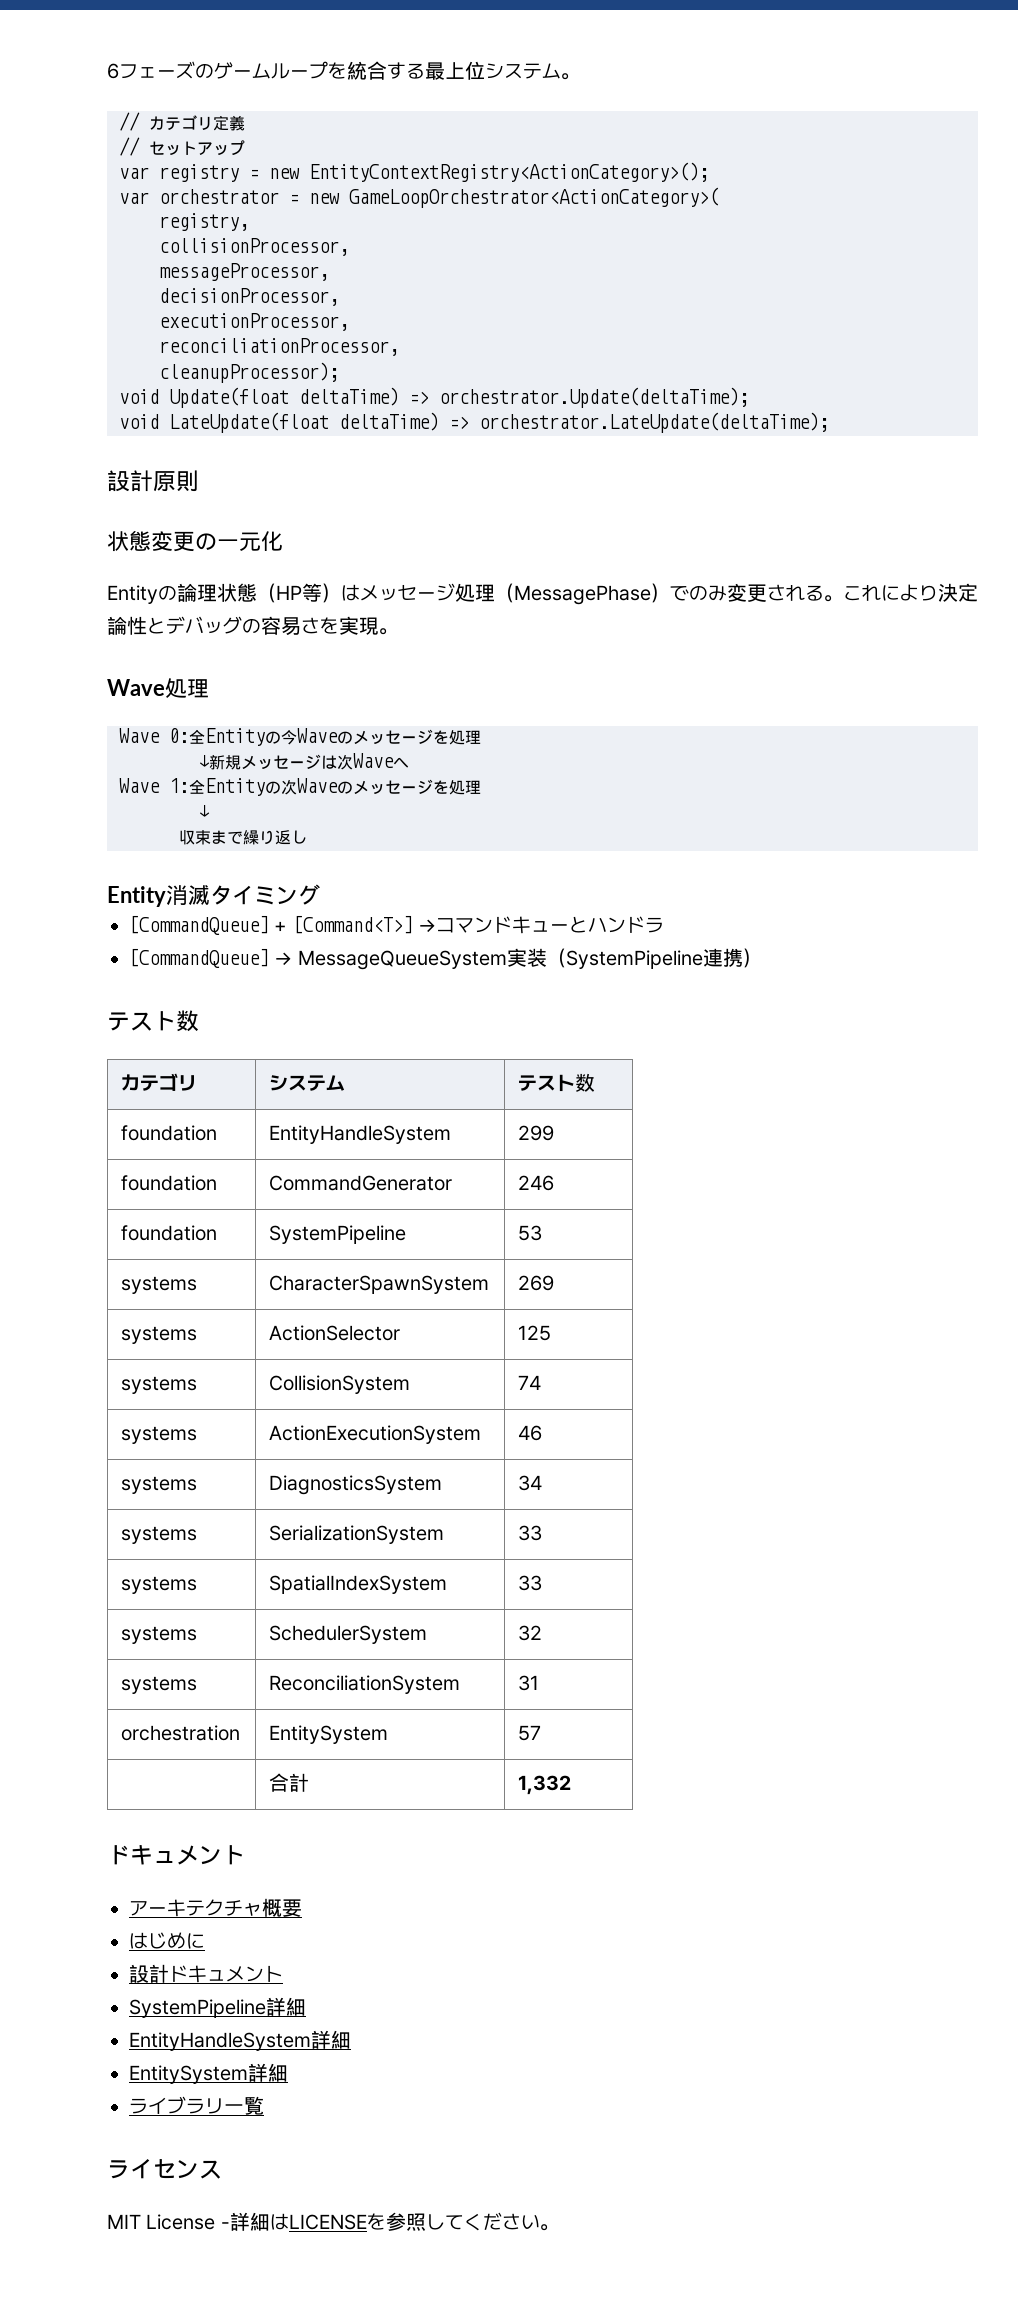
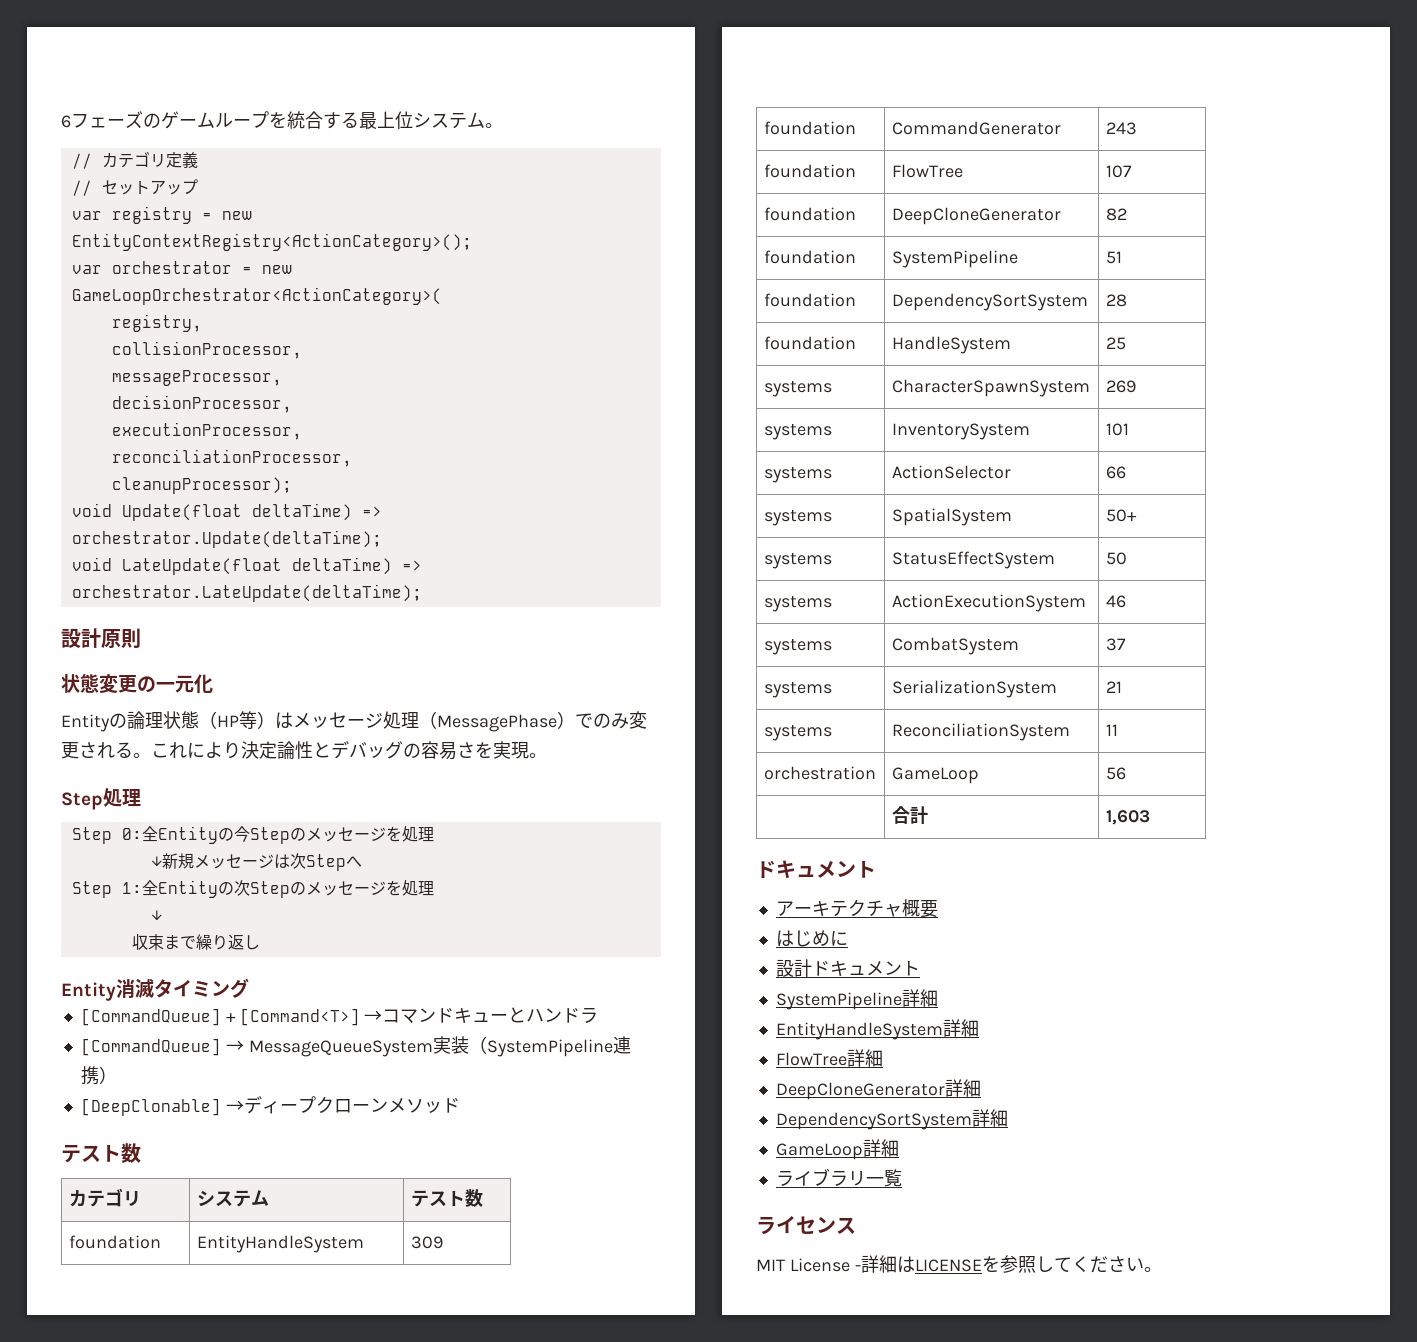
- Wave処理
- Wave 0:全Entityの今Waveのメッセージを処理
+ Step処理
+ Step 0:全Entityの今Stepのメッセージを処理
- ↓新規メッセージは次Waveへ
+ ↓新規メッセージは次Stepへ
- Wave 1:全Entityの次Waveのメッセージを処理
+ Step 1:全Entityの次Stepのメッセージを処理
+ [DeepClonable] →ディープクローンメソッド
- foundation | EntityHandleSystem | 299
+ foundation | EntityHandleSystem | 309
- foundation | CommandGenerator | 246
- foundation | SystemPipeline | 53
+ foundation | CommandGenerator | 243
+ foundation | FlowTree | 107
+ foundation | DeepCloneGenerator | 82
+ foundation | SystemPipeline | 51
+ foundation | DependencySortSystem | 28
+ foundation | HandleSystem | 25
- systems | ActionSelector | 125
- systems | CollisionSystem | 74
+ systems | InventorySystem | 101
+ systems | ActionSelector | 66
+ systems | SpatialSystem | 50+
+ systems | StatusEffectSystem | 50
- systems | DiagnosticsSystem | 34
+ systems | CombatSystem | 37
- systems | SerializationSystem | 33
- systems | SpatialIndexSystem | 33
- systems | SchedulerSystem | 32
+ systems | SerializationSystem | 21
- systems | ReconciliationSystem | 31
+ systems | ReconciliationSystem | 11
- orchestration | EntitySystem | 57
+ orchestration | GameLoop | 56
- | 合計 | 1,332
+ | 合計 | 1,603
- EntitySystem詳細
+ FlowTree詳細
+ DeepCloneGenerator詳細
+ DependencySortSystem詳細
+ GameLoop詳細

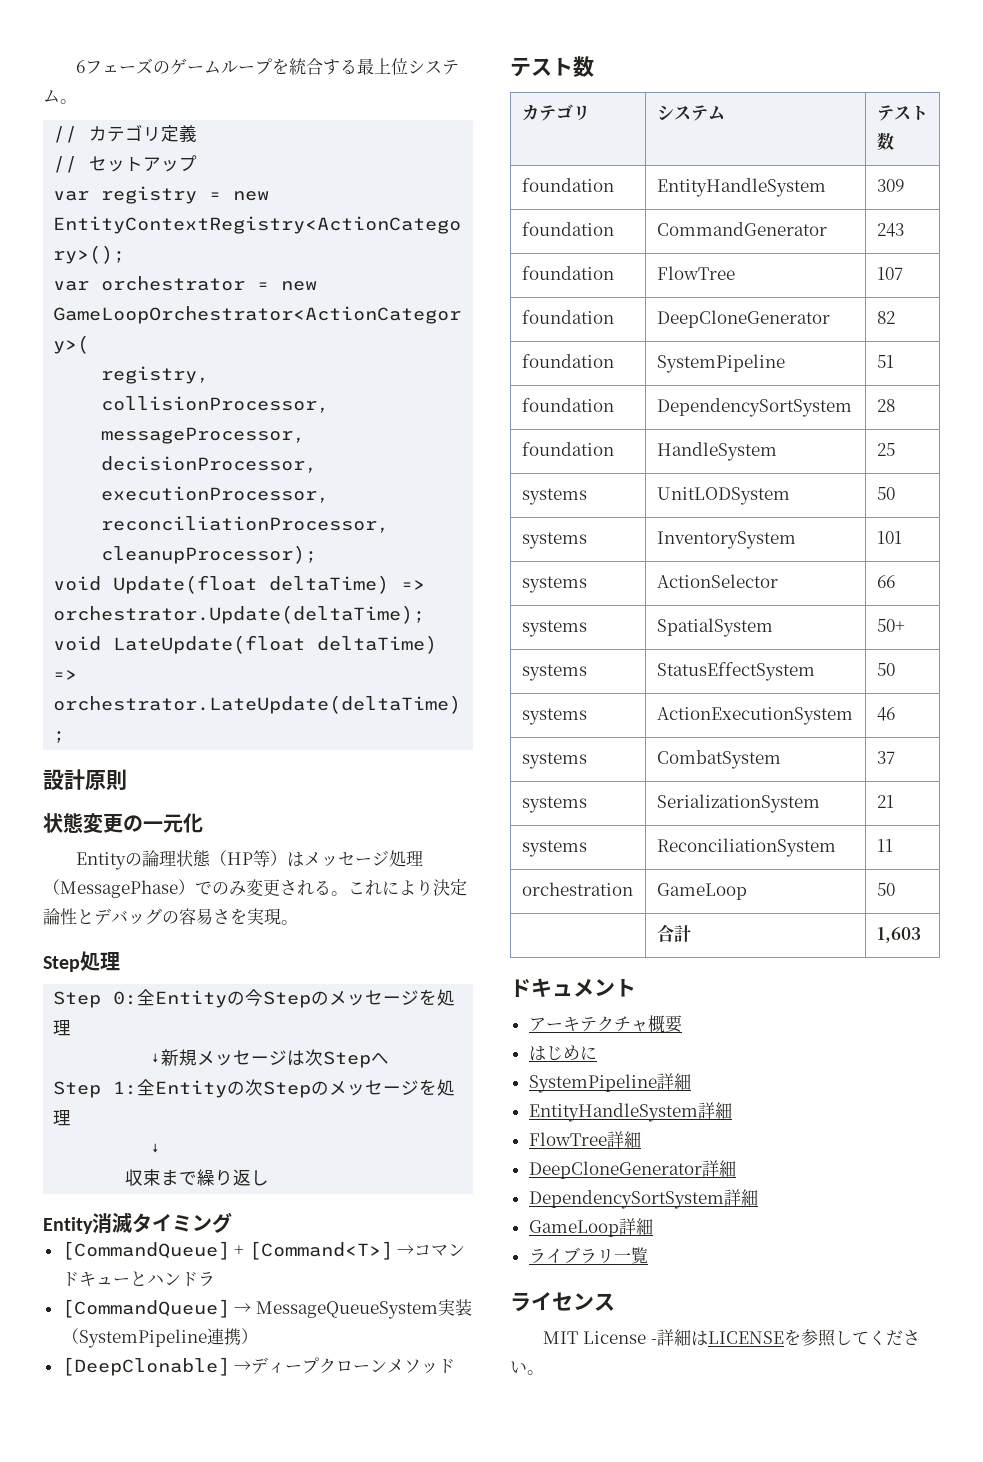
- systems | CharacterSpawnSystem | 269
+ systems | UnitLODSystem | 50
- orchestration | GameLoop | 56
+ orchestration | GameLoop | 50
- 設計ドキュメント

